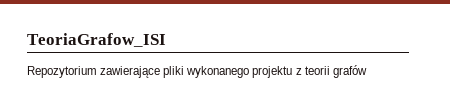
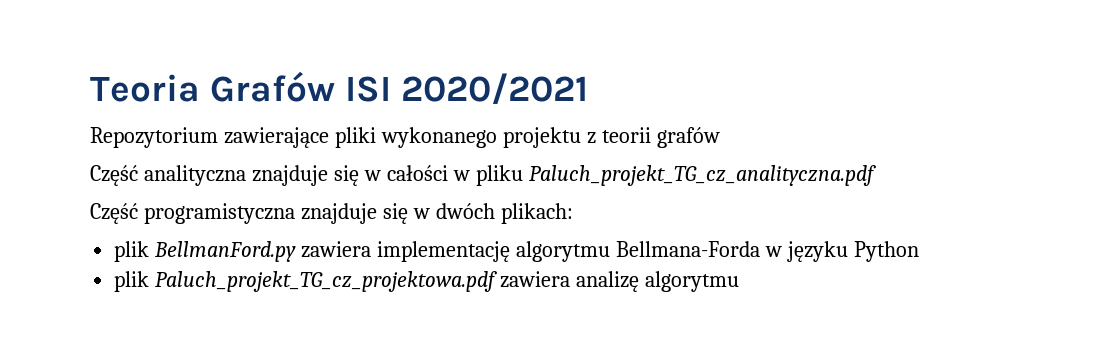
- TeoriaGrafow_ISI
+ Teoria Grafów ISI 2020/2021
+ Część analityczna znajduje się w całości w pliku Paluch_projekt_TG_cz_analityczna.pdf
+ Część programistyczna znajduje się w dwóch plikach:
+ plik BellmanFord.py zawiera implementację algorytmu Bellmana-Forda w języku Python
+ plik Paluch_projekt_TG_cz_projektowa.pdf zawiera analizę algorytmu

